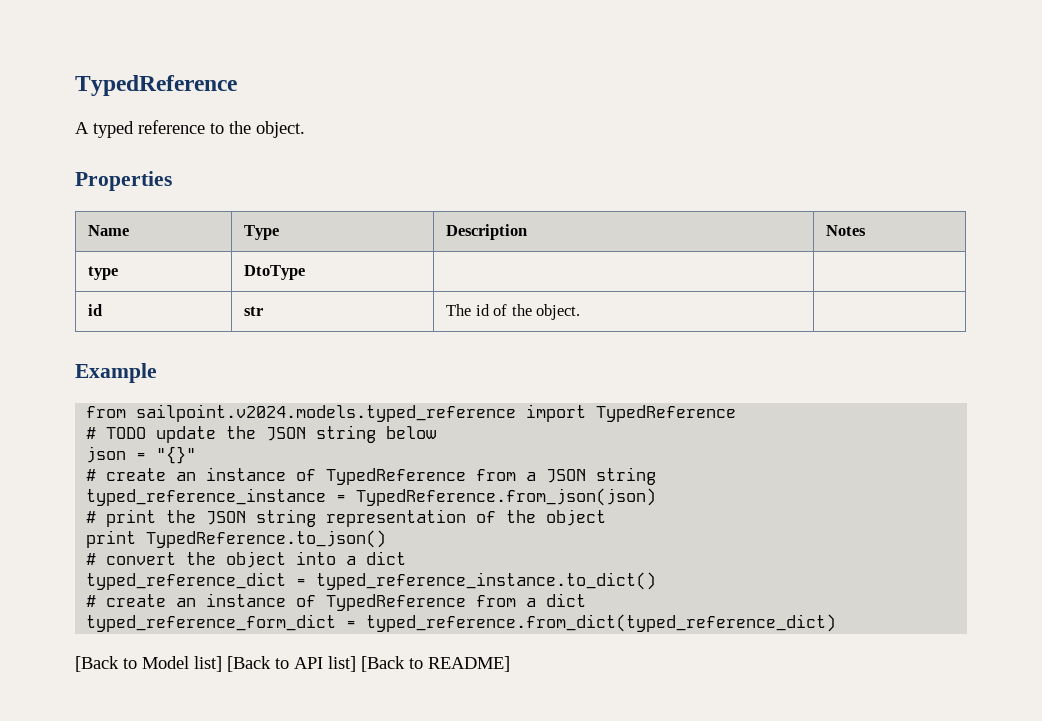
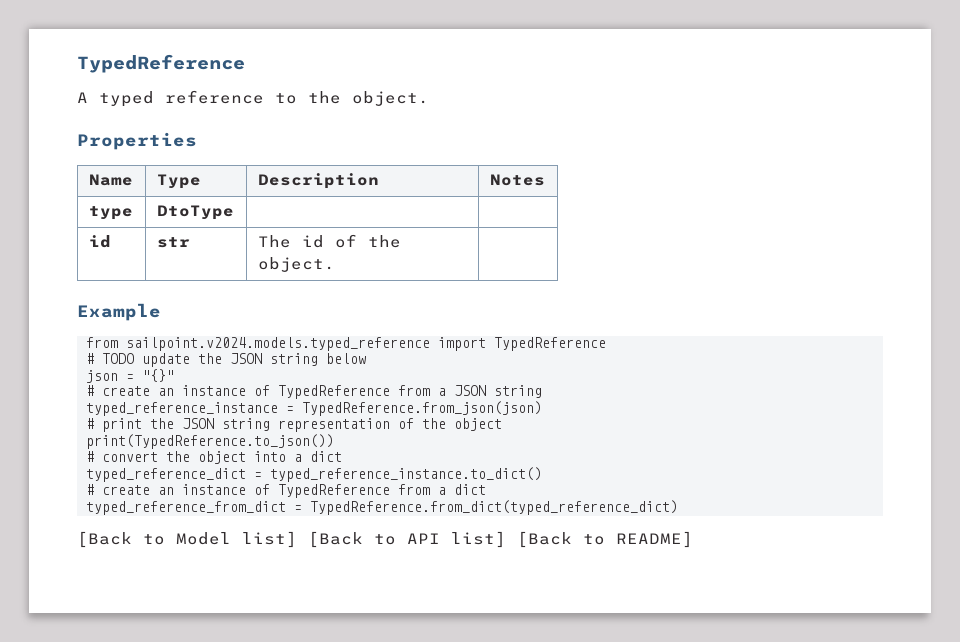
- print TypedReference.to_json()
+ print(TypedReference.to_json())
- typed_reference_form_dict = typed_reference.from_dict(typed_reference_dict)
+ typed_reference_from_dict = TypedReference.from_dict(typed_reference_dict)

